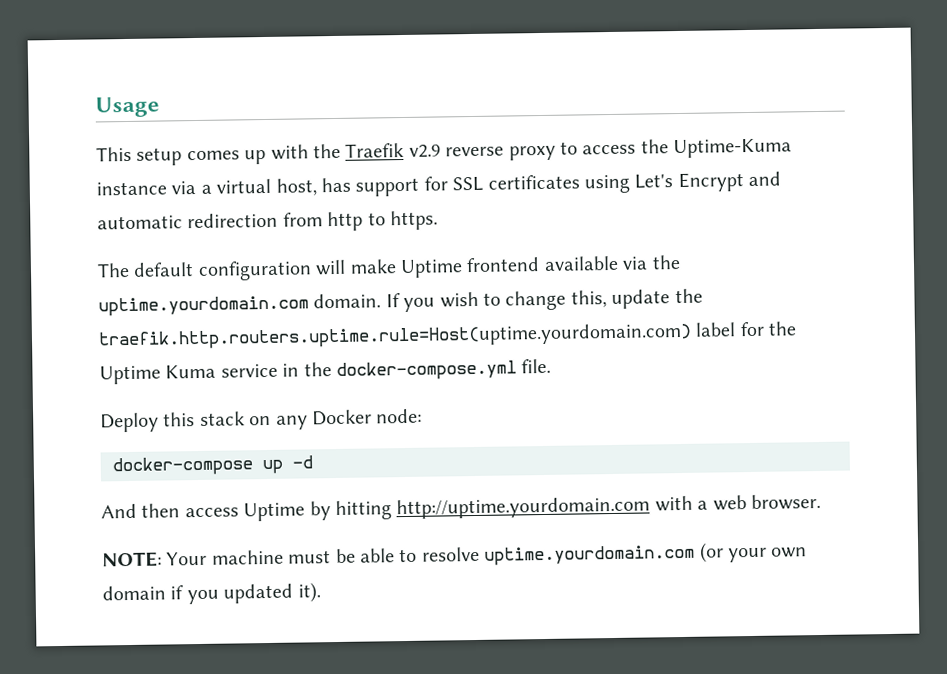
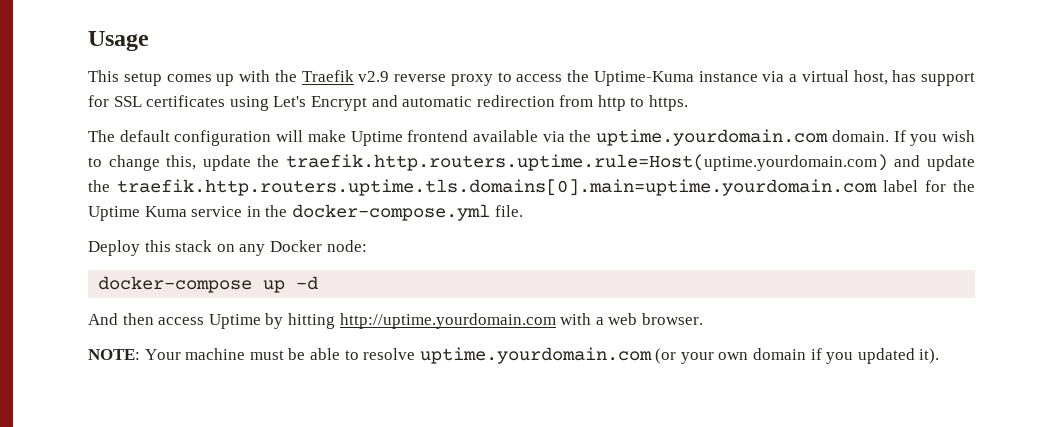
- If you wish to change this, update the traefik.http.routers.uptime.rule=Host(uptime.yourdomain.com) label for the Uptime Kuma service in the docker-compose.yml file.
+ If you wish to change this, update the traefik.http.routers.uptime.rule=Host(uptime.yourdomain.com) and update the traefik.http.routers.uptime.tls.domains[0].main=uptime.yourdomain.com label for the Uptime Kuma service in the docker-compose.yml file.

